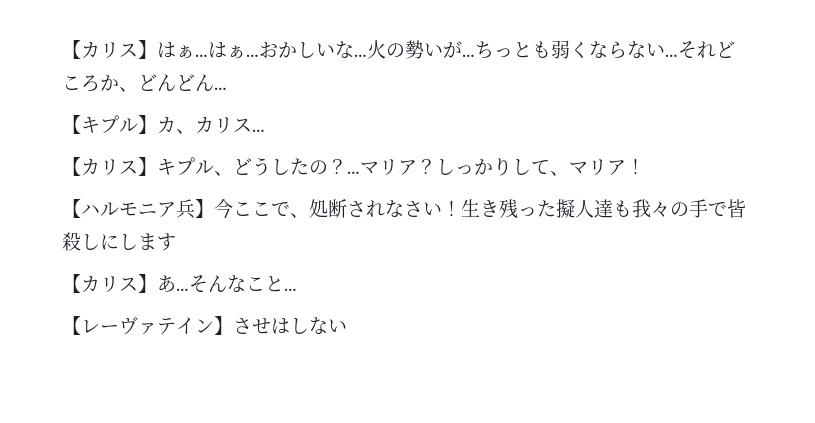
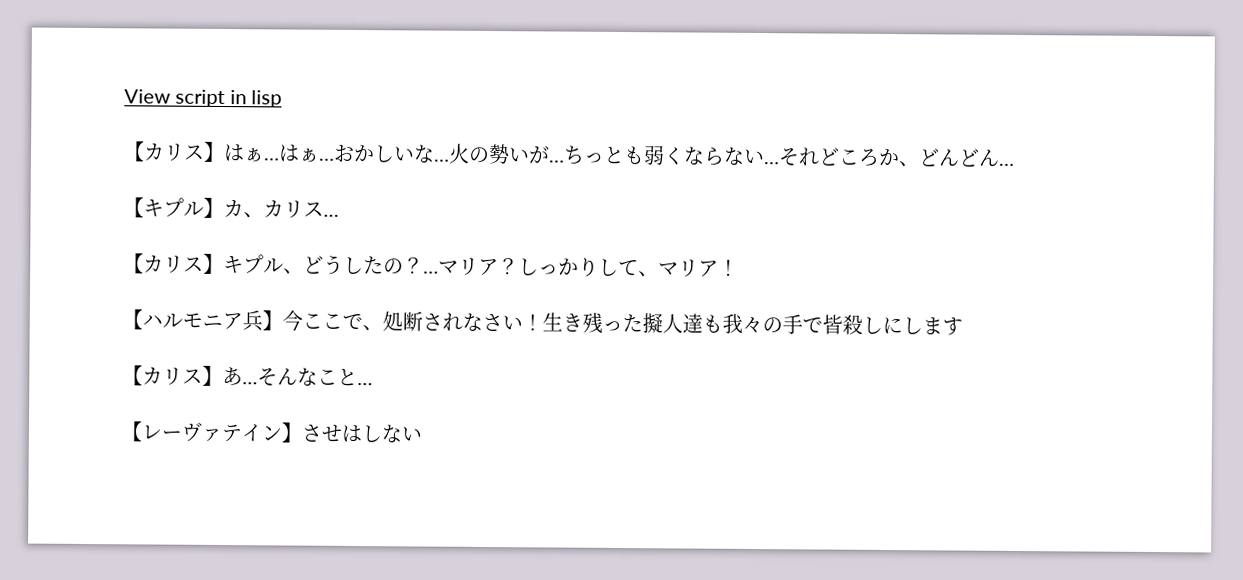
+ View script in lisp

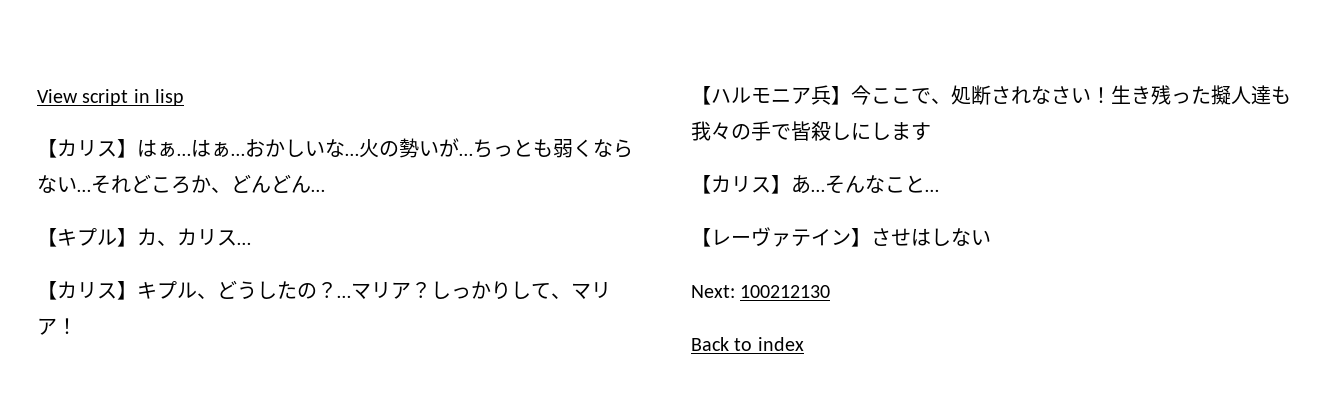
+ Next: 100212130
+ Back to index

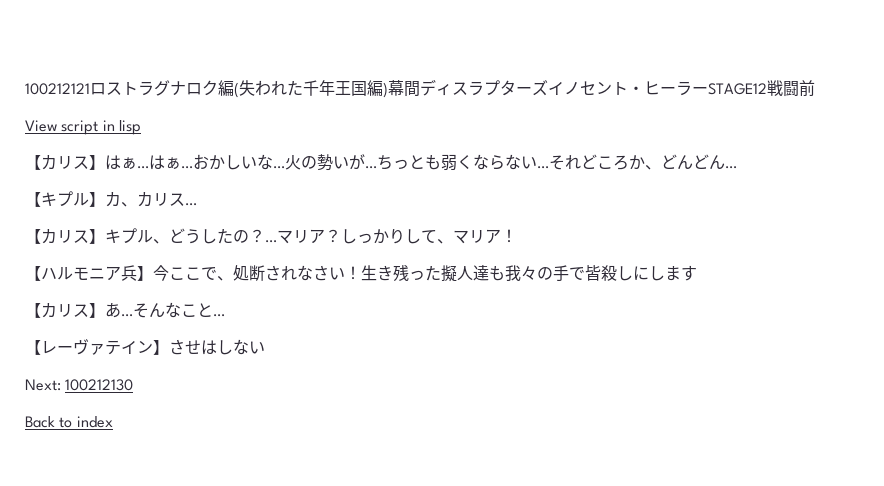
+ 100212121ロストラグナロク編(失われた千年王国編)幕間ディスラプターズイノセント・ヒーラーSTAGE12戦闘前

